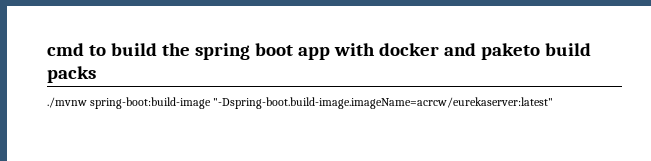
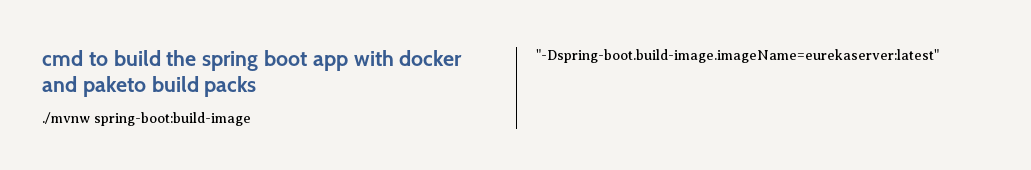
- ./mvnw spring-boot:build-image "-Dspring-boot.build-image.imageName=acrcw/eurekaserver:latest"
+ ./mvnw spring-boot:build-image "-Dspring-boot.build-image.imageName=eurekaserver:latest"

